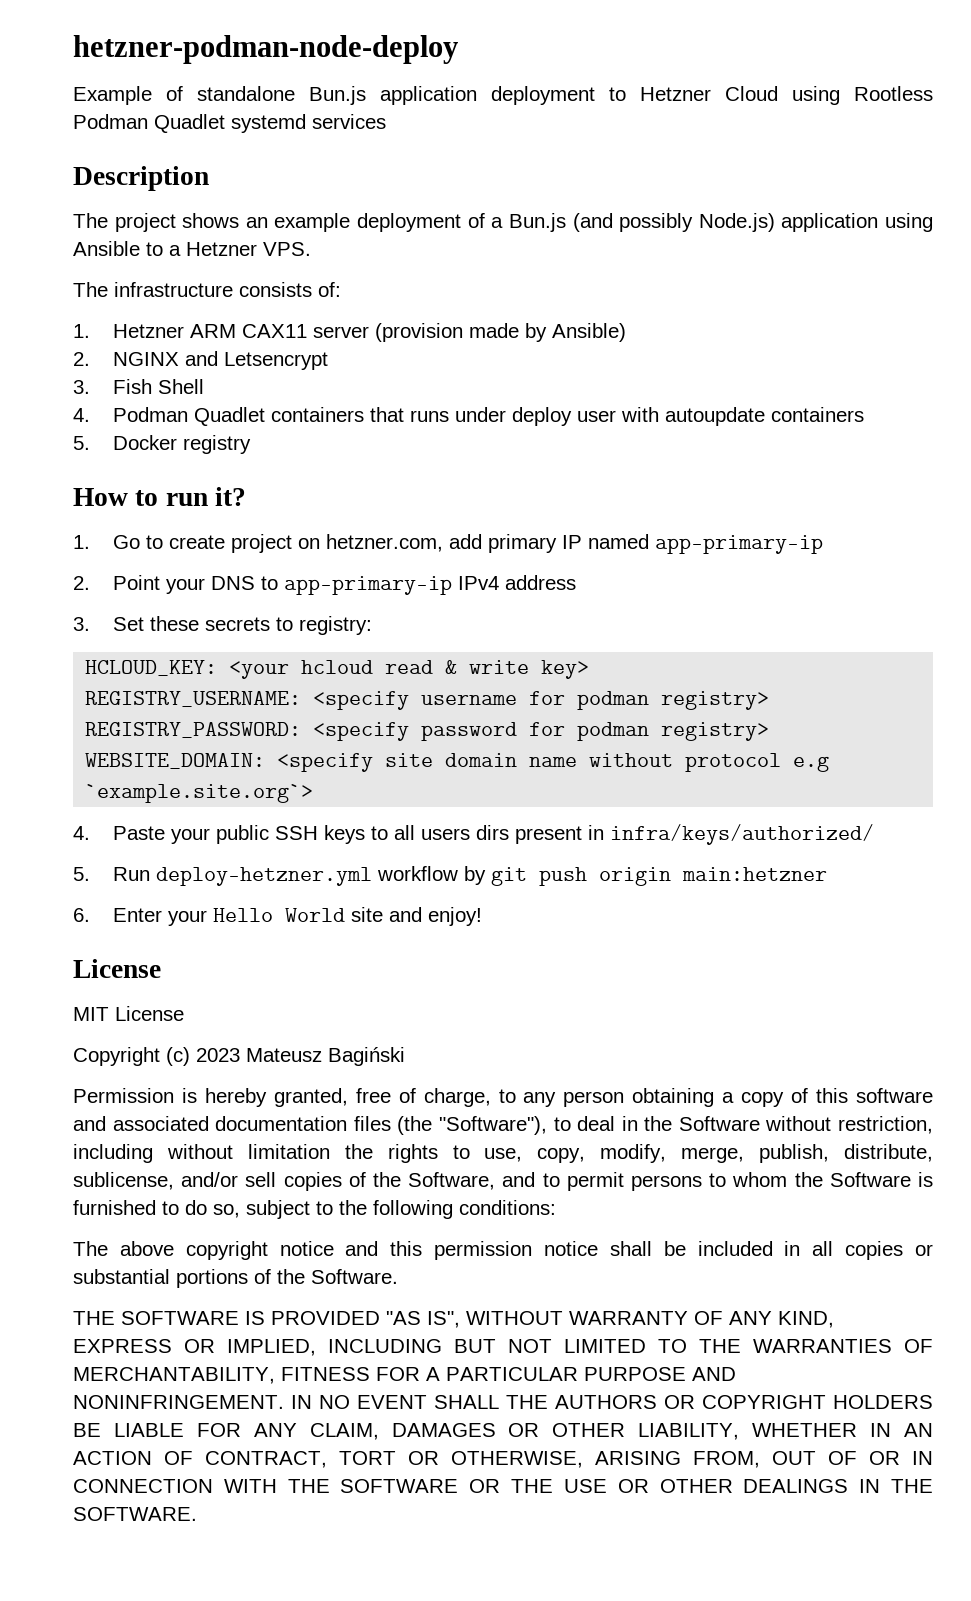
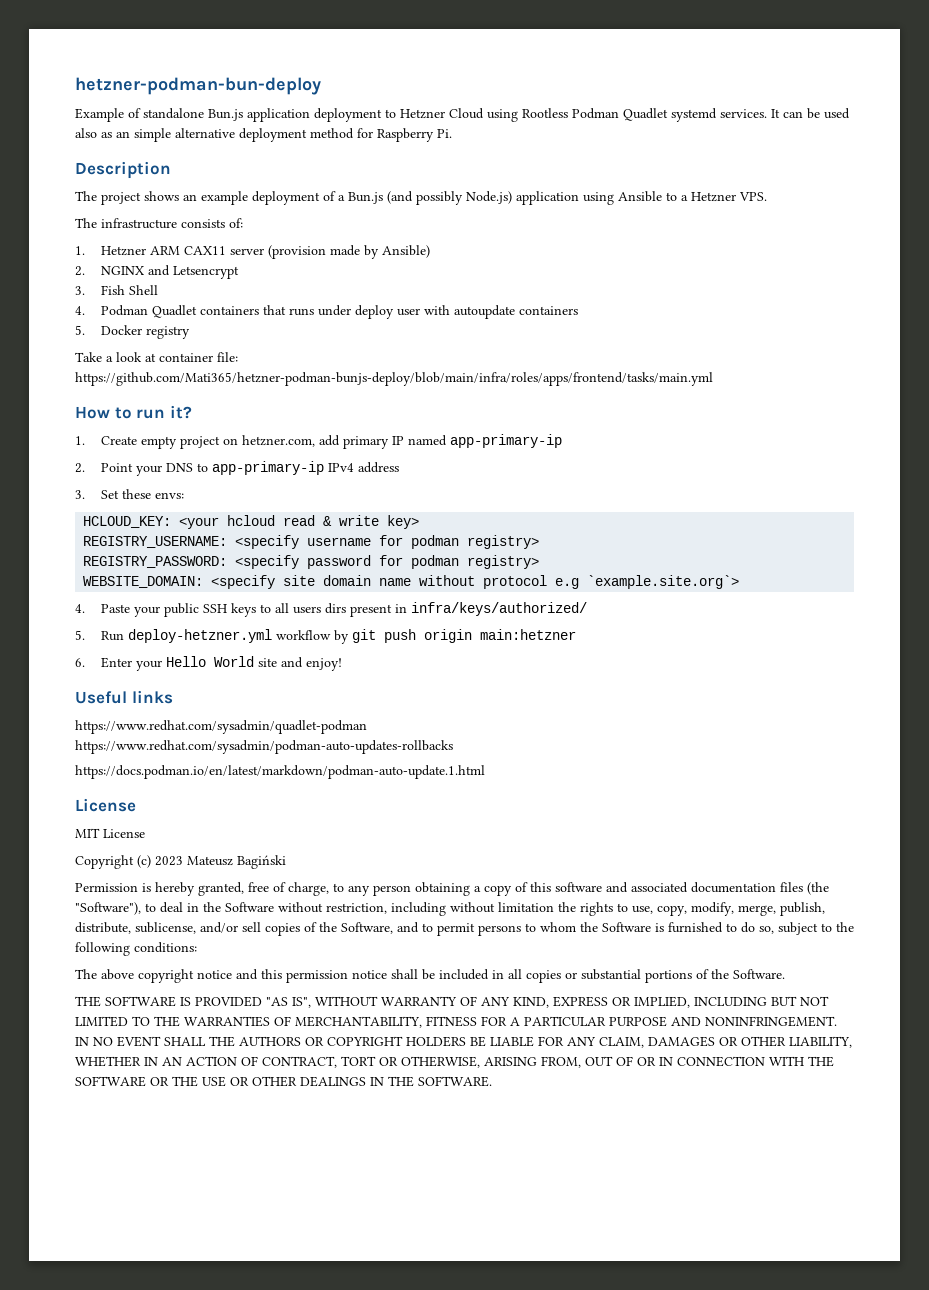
- hetzner-podman-node-deploy
+ hetzner-podman-bun-deploy
- Example of standalone Bun.js application deployment to Hetzner Cloud using Rootless Podman Quadlet systemd services
+ Example of standalone Bun.js application deployment to Hetzner Cloud using Rootless Podman Quadlet systemd services. It can be used also as an simple alternative deployment method for Raspberry Pi.
+ Take a look at container file: https://github.com/Mati365/hetzner-podman-bunjs-deploy/blob/main/infra/roles/apps/frontend/tasks/main.yml
- 1. Go to create project on hetzner.com, add primary IP named app-primary-ip
+ 1. Create empty project on hetzner.com, add primary IP named app-primary-ip
- 3. Set these secrets to registry:
+ 3. Set these envs:
+ Useful links
+ https://www.redhat.com/sysadmin/quadlet-podman
+ https://www.redhat.com/sysadmin/podman-auto-updates-rollbacks
+ https://docs.podman.io/en/latest/markdown/podman-auto-update.1.html

